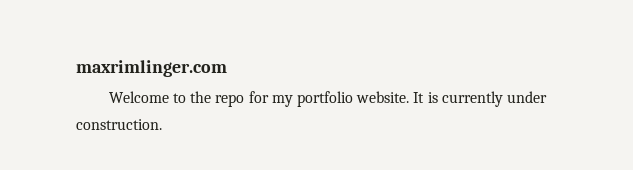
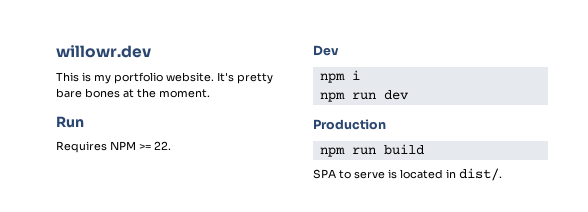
- maxrimlinger.com
- Welcome to the repo for my portfolio website. It is currently under construction.
+ willowr.dev
+ This is my portfolio website. It's pretty bare bones at the moment.
+ Run
+ Requires NPM >= 22.
+ Dev
+ npm i
+ npm run dev
+ Production
+ npm run build
+ SPA to serve is located in dist/.

